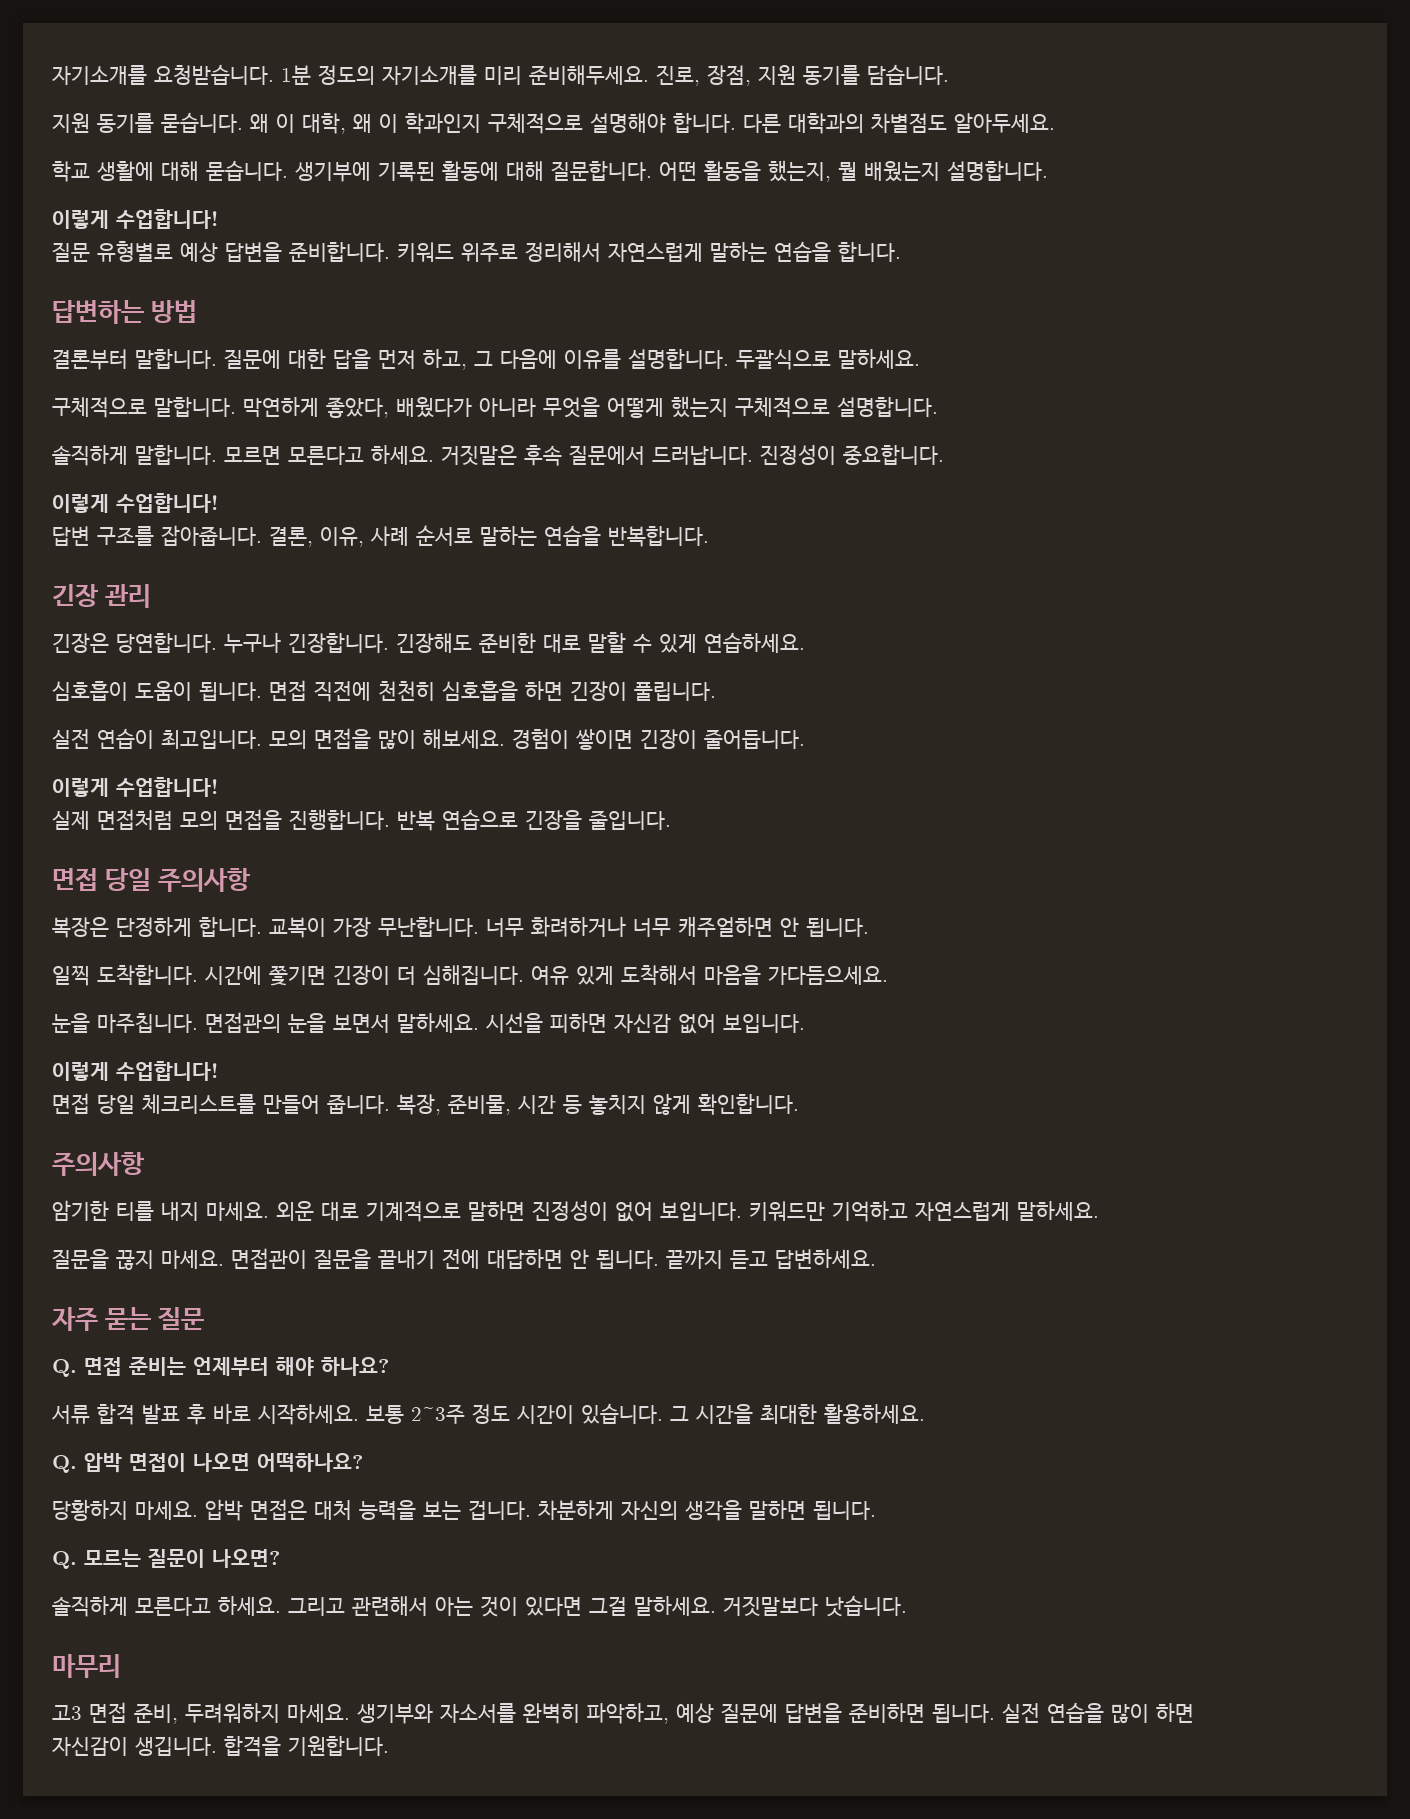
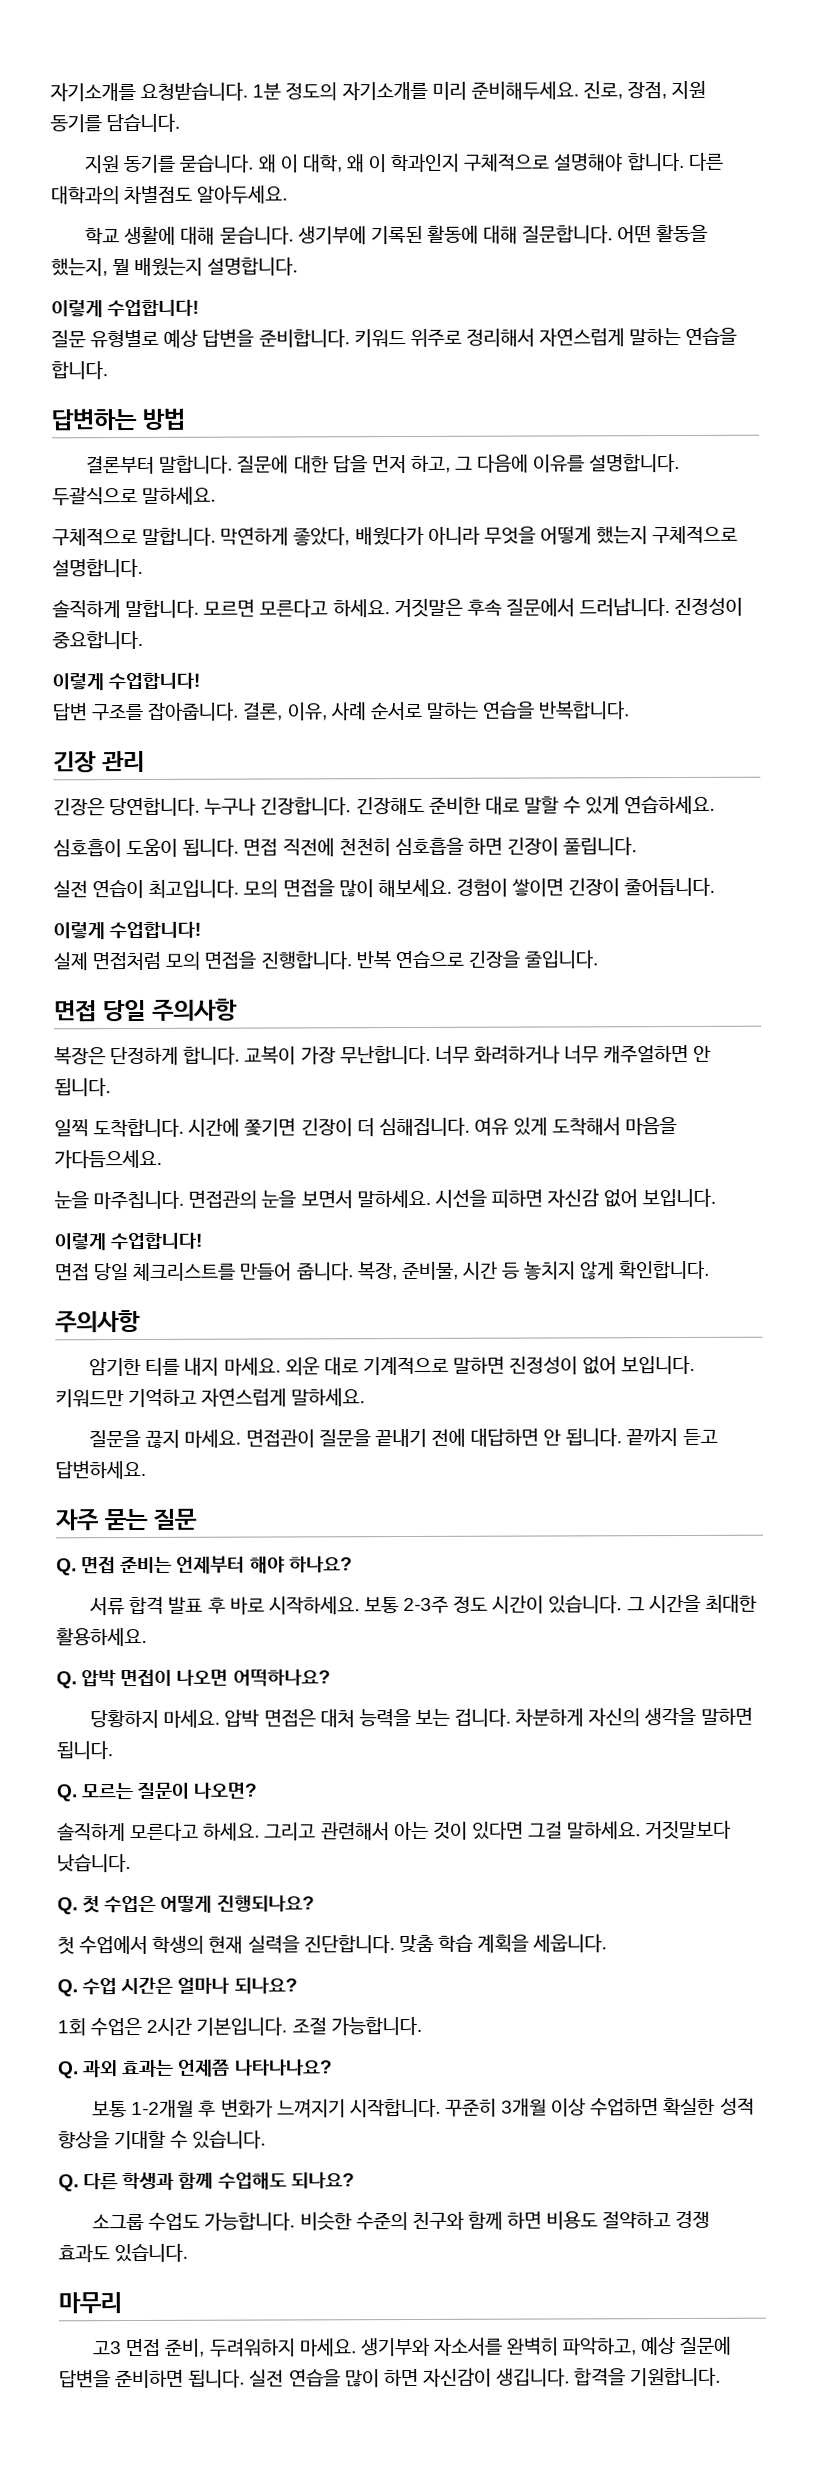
- 보통 2~3주 정도 시간이 있습니다.
+ 보통 2-3주 정도 시간이 있습니다.
+ Q. 첫 수업은 어떻게 진행되나요?
+ 첫 수업에서 학생의 현재 실력을 진단합니다. 맞춤 학습 계획을 세웁니다.
+ Q. 수업 시간은 얼마나 되나요?
+ 1회 수업은 2시간 기본입니다. 조절 가능합니다.
+ Q. 과외 효과는 언제쯤 나타나나요?
+ 보통 1-2개월 후 변화가 느껴지기 시작합니다. 꾸준히 3개월 이상 수업하면 확실한 성적 향상을 기대할 수 있습니다.
+ Q. 다른 학생과 함께 수업해도 되나요?
+ 소그룹 수업도 가능합니다. 비슷한 수준의 친구와 함께 하면 비용도 절약하고 경쟁 효과도 있습니다.

